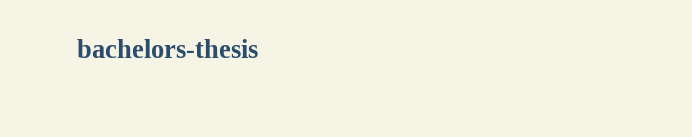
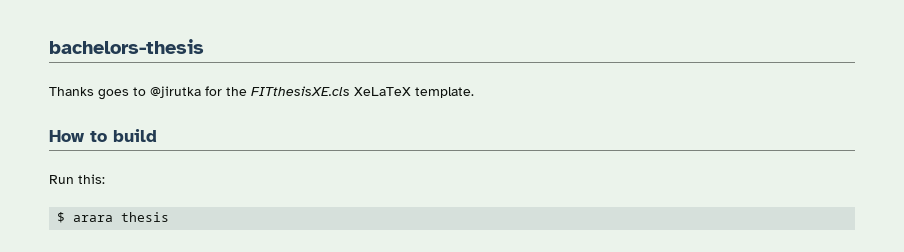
+ Thanks goes to @jirutka for the FITthesisXE.cls XeLaTeX template.
+ How to build
+ Run this:
+ $ arara thesis

